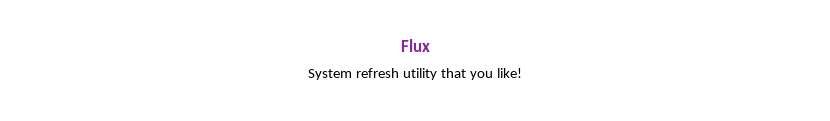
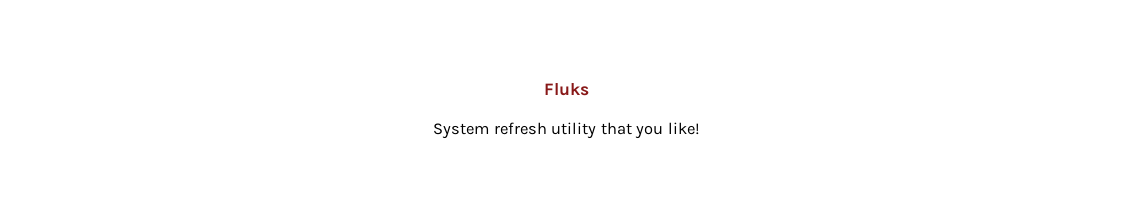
- Flux
+ Fluks

